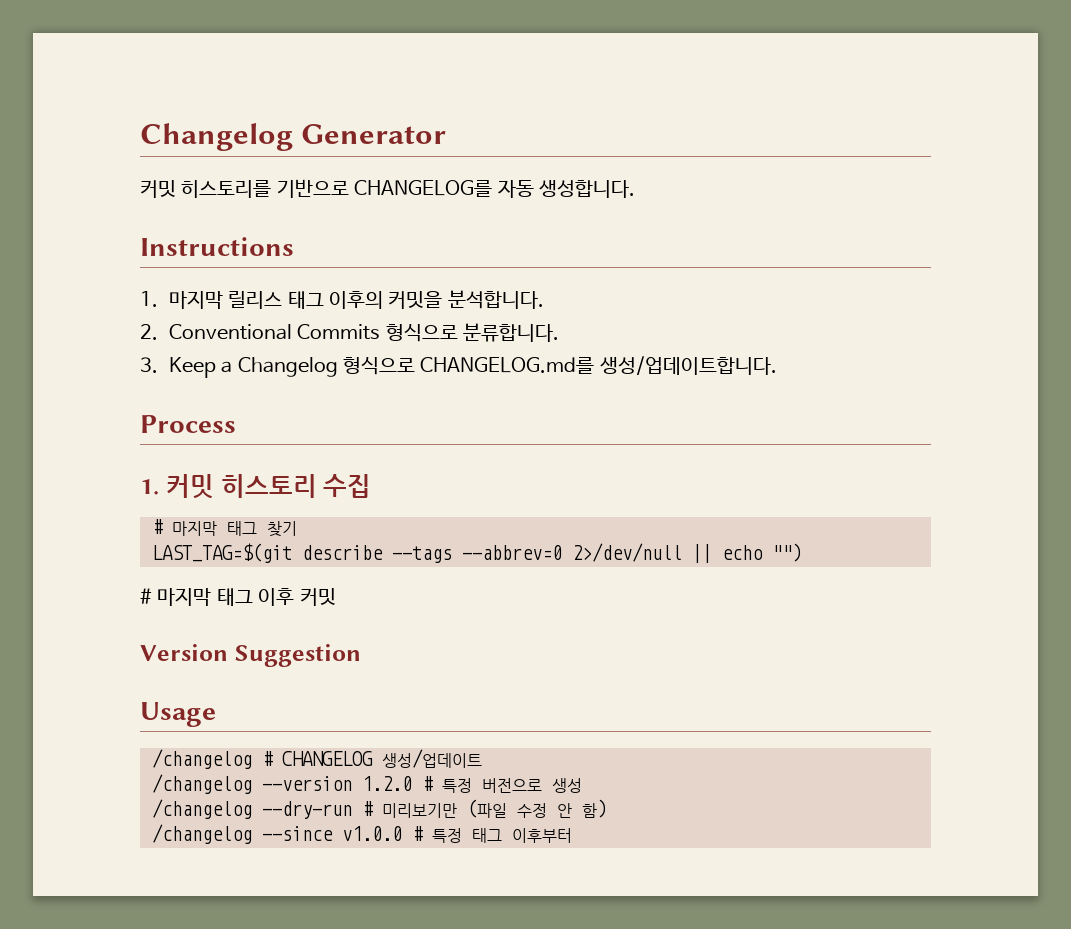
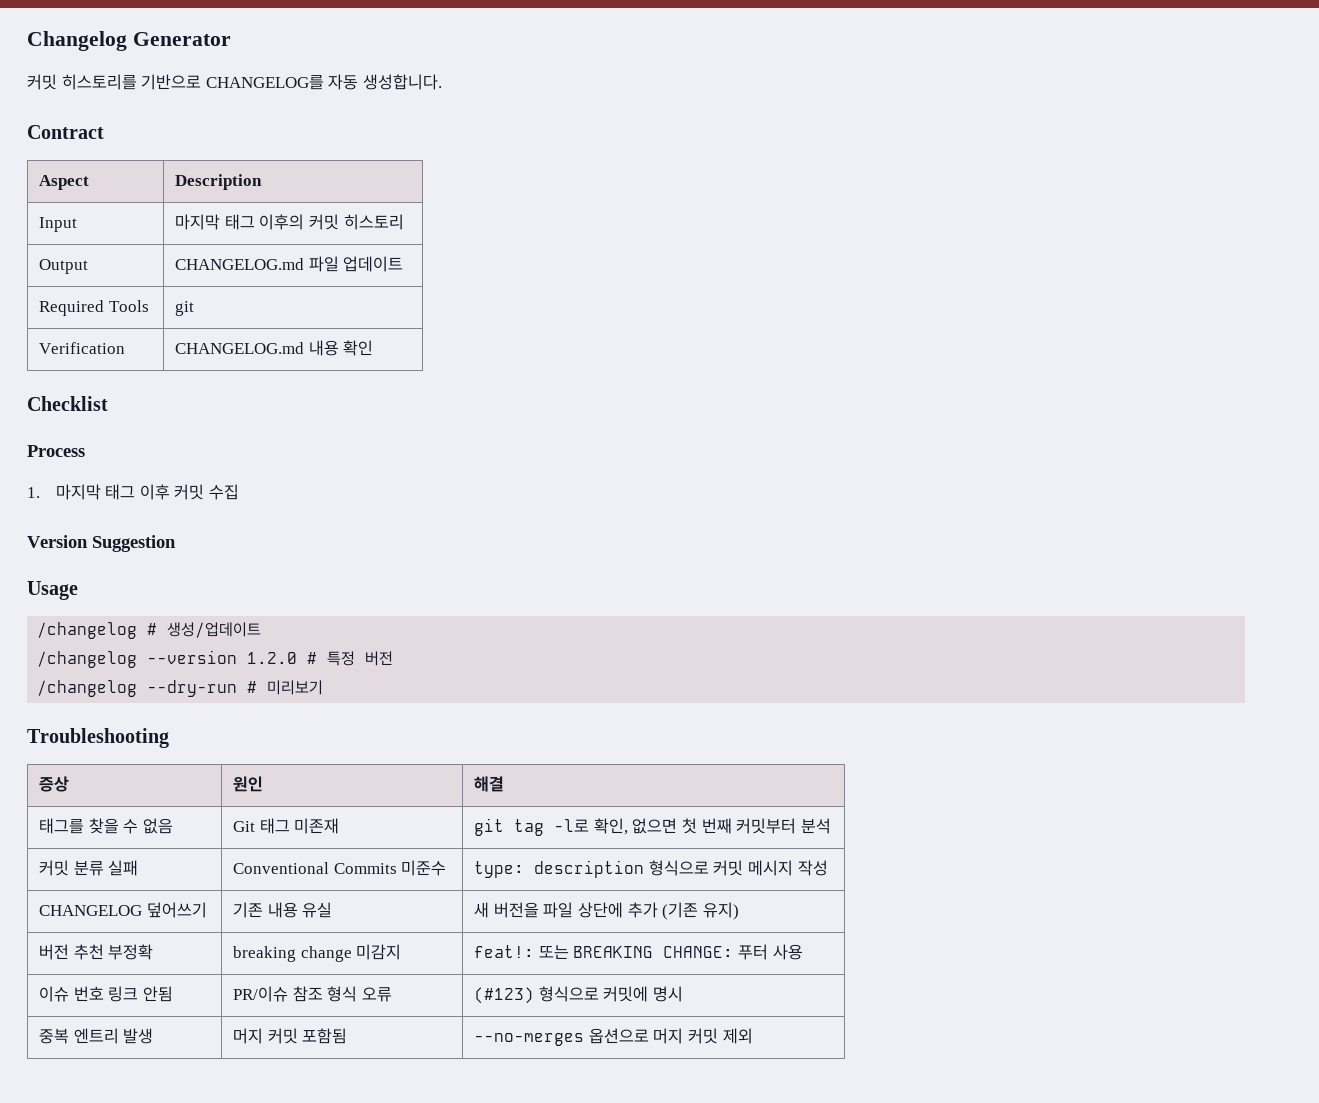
- Instructions
- 1. 마지막 릴리스 태그 이후의 커밋을 분석합니다.
- 2. Conventional Commits 형식으로 분류합니다.
- 3. Keep a Changelog 형식으로 CHANGELOG.md를 생성/업데이트합니다.
+ Contract
+ Aspect | Description
+ Input | 마지막 태그 이후의 커밋 히스토리
+ Output | CHANGELOG.md 파일 업데이트
+ Required Tools | git
+ Verification | CHANGELOG.md 내용 확인
+ Checklist
  Process
- 1. 커밋 히스토리 수집
- # 마지막 태그 찾기
- LAST_TAG=$(git describe --tags --abbrev=0 2>/dev/null || echo "")
- # 마지막 태그 이후 커밋
+ 1. 마지막 태그 이후 커밋 수집
- /changelog # CHANGELOG 생성/업데이트
+ /changelog # 생성/업데이트
- /changelog --version 1.2.0 # 특정 버전으로 생성
+ /changelog --version 1.2.0 # 특정 버전
- /changelog --dry-run # 미리보기만 (파일 수정 안 함)
- /changelog --since v1.0.0 # 특정 태그 이후부터
+ /changelog --dry-run # 미리보기
+ Troubleshooting
+ 증상 | 원인 | 해결
+ 태그를 찾을 수 없음 | Git 태그 미존재 | git tag -l로 확인, 없으면 첫 번째 커밋부터 분석
+ 커밋 분류 실패 | Conventional Commits 미준수 | type: description 형식으로 커밋 메시지 작성
+ CHANGELOG 덮어쓰기 | 기존 내용 유실 | 새 버전을 파일 상단에 추가 (기존 유지)
+ 버전 추천 부정확 | breaking change 미감지 | feat!: 또는 BREAKING CHANGE: 푸터 사용
+ 이슈 번호 링크 안됨 | PR/이슈 참조 형식 오류 | (#123) 형식으로 커밋에 명시
+ 중복 엔트리 발생 | 머지 커밋 포함됨 | --no-merges 옵션으로 머지 커밋 제외

